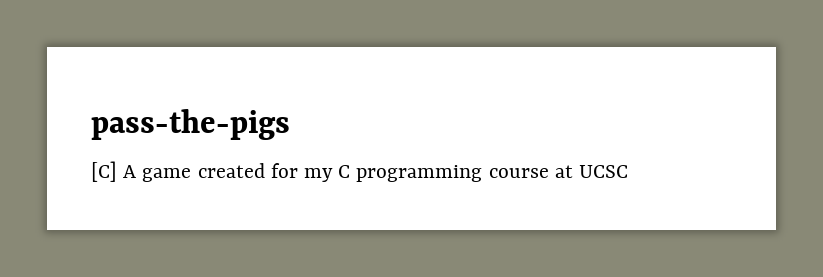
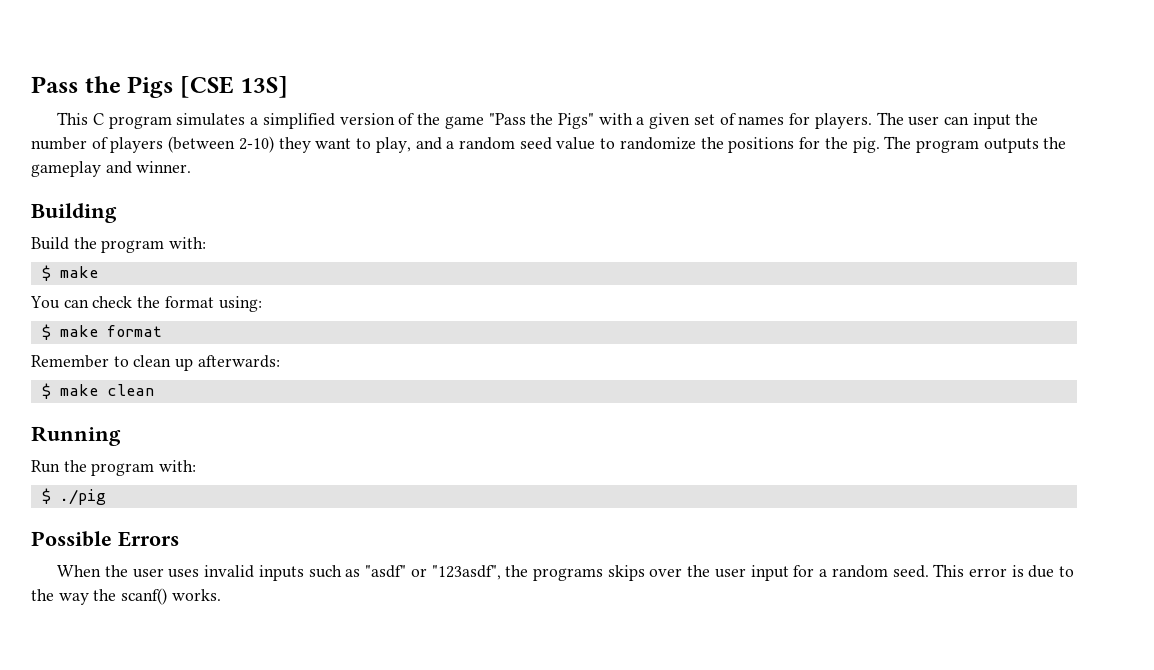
- pass-the-pigs
- [C] A game created for my C programming course at UCSC
+ Pass the Pigs [CSE 13S]
+ This C program simulates a simplified version of the game "Pass the Pigs" with a given set of names for players. The user can input the number of players (between 2-10) they want to play, and a random seed value to randomize the positions for the pig. The program outputs the gameplay and winner.
+ Building
+ Build the program with:
+ $ make
+ You can check the format using:
+ $ make format
+ Remember to clean up afterwards:
+ $ make clean
+ Running
+ Run the program with:
+ $ ./pig
+ Possible Errors
+ When the user uses invalid inputs such as "asdf" or "123asdf", the programs skips over the user input for a random seed. This error is due to the way the scanf() works.

